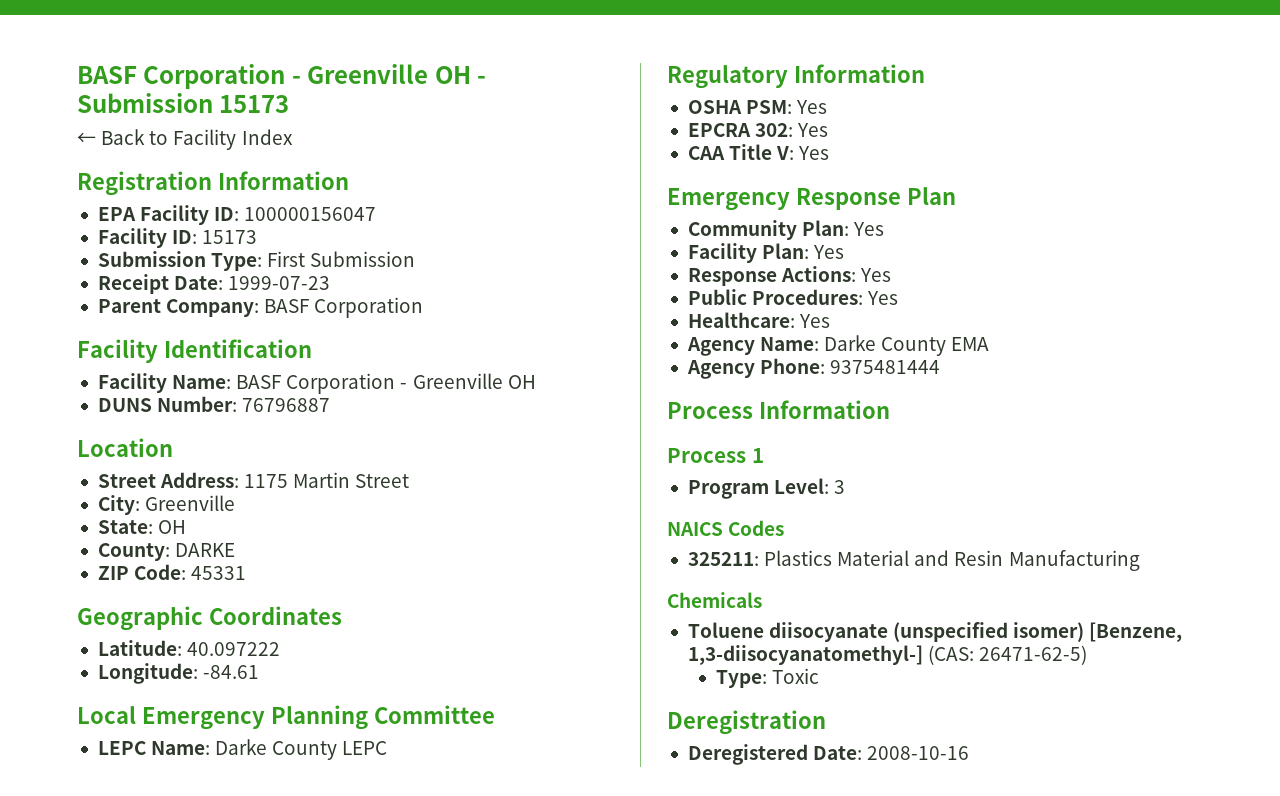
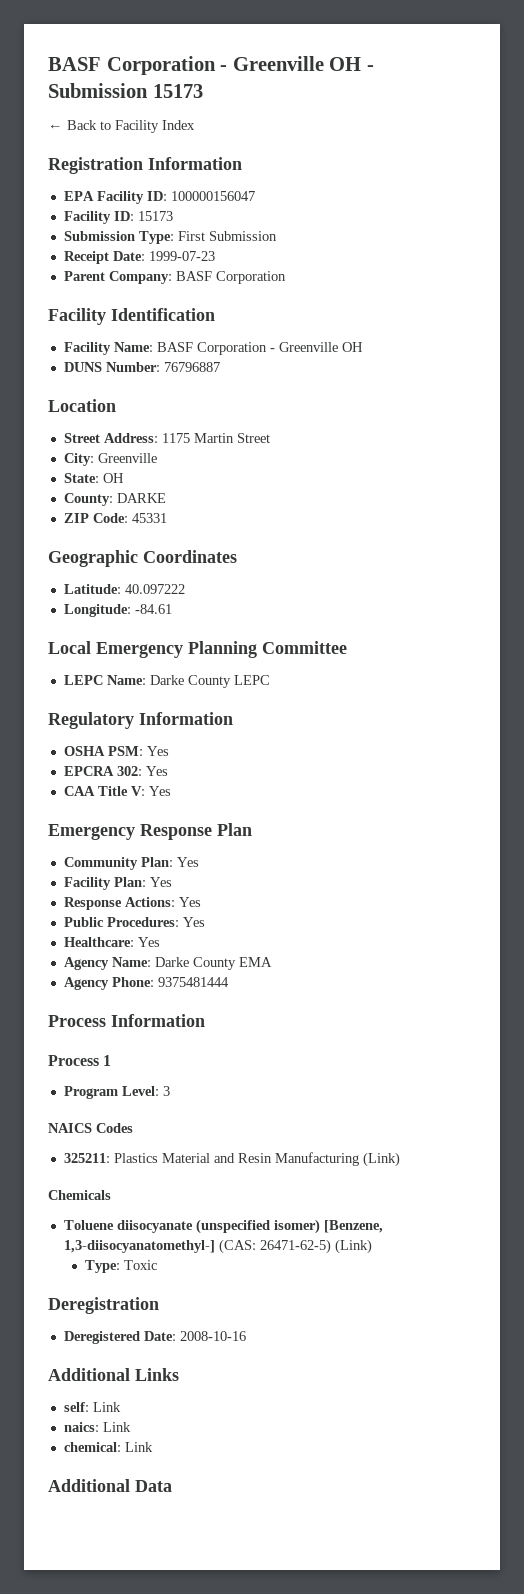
- 325211: Plastics Material and Resin Manufacturing
+ 325211: Plastics Material and Resin Manufacturing (Link)
- Toluene diisocyanate (unspecified isomer) [Benzene, 1,3-diisocyanatomethyl-] (CAS: 26471-62-5)
+ Toluene diisocyanate (unspecified isomer) [Benzene, 1,3-diisocyanatomethyl-] (CAS: 26471-62-5) (Link)
+ Additional Links
+ self: Link
+ naics: Link
+ chemical: Link
+ Additional Data

